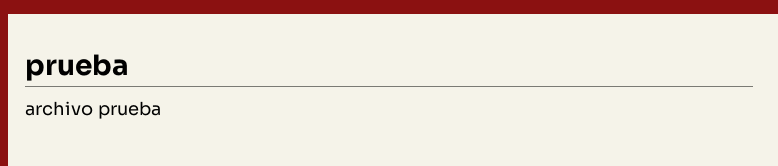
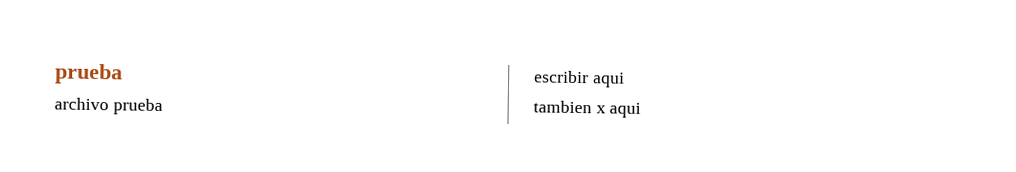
+ escribir aqui
+ tambien x aqui

